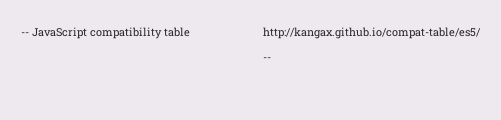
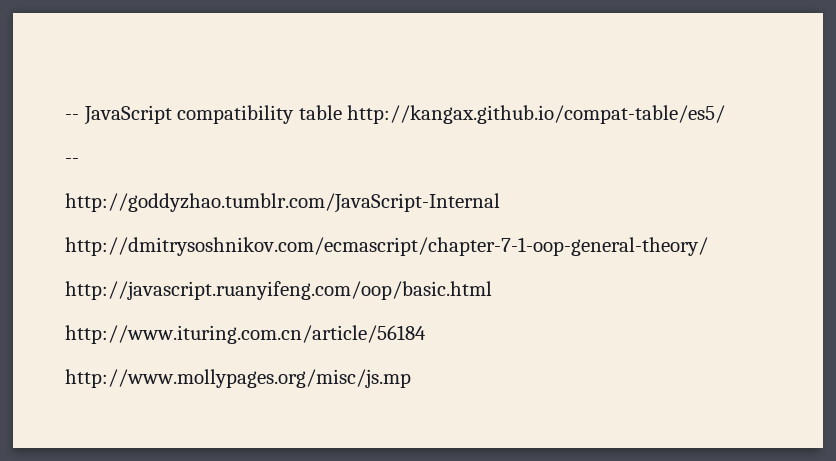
+ http://goddyzhao.tumblr.com/JavaScript-Internal
+ http://dmitrysoshnikov.com/ecmascript/chapter-7-1-oop-general-theory/
+ http://javascript.ruanyifeng.com/oop/basic.html
+ http://www.ituring.com.cn/article/56184
+ http://www.mollypages.org/misc/js.mp

